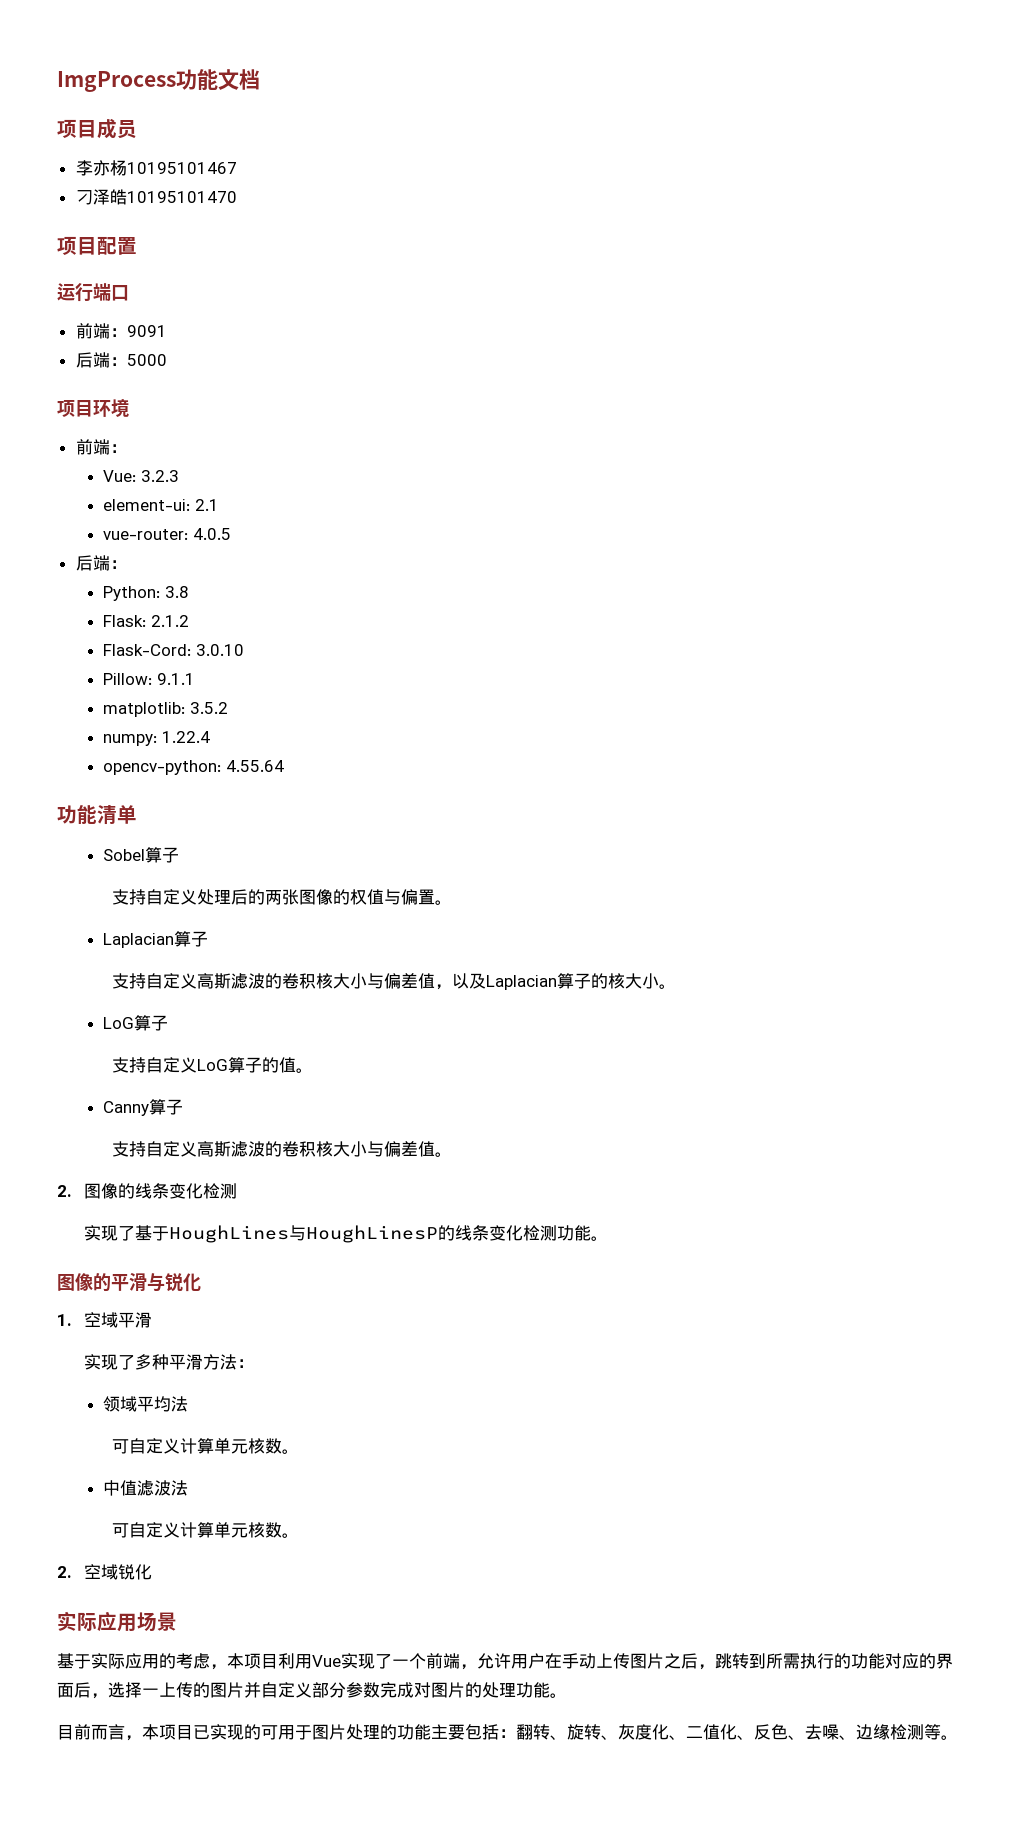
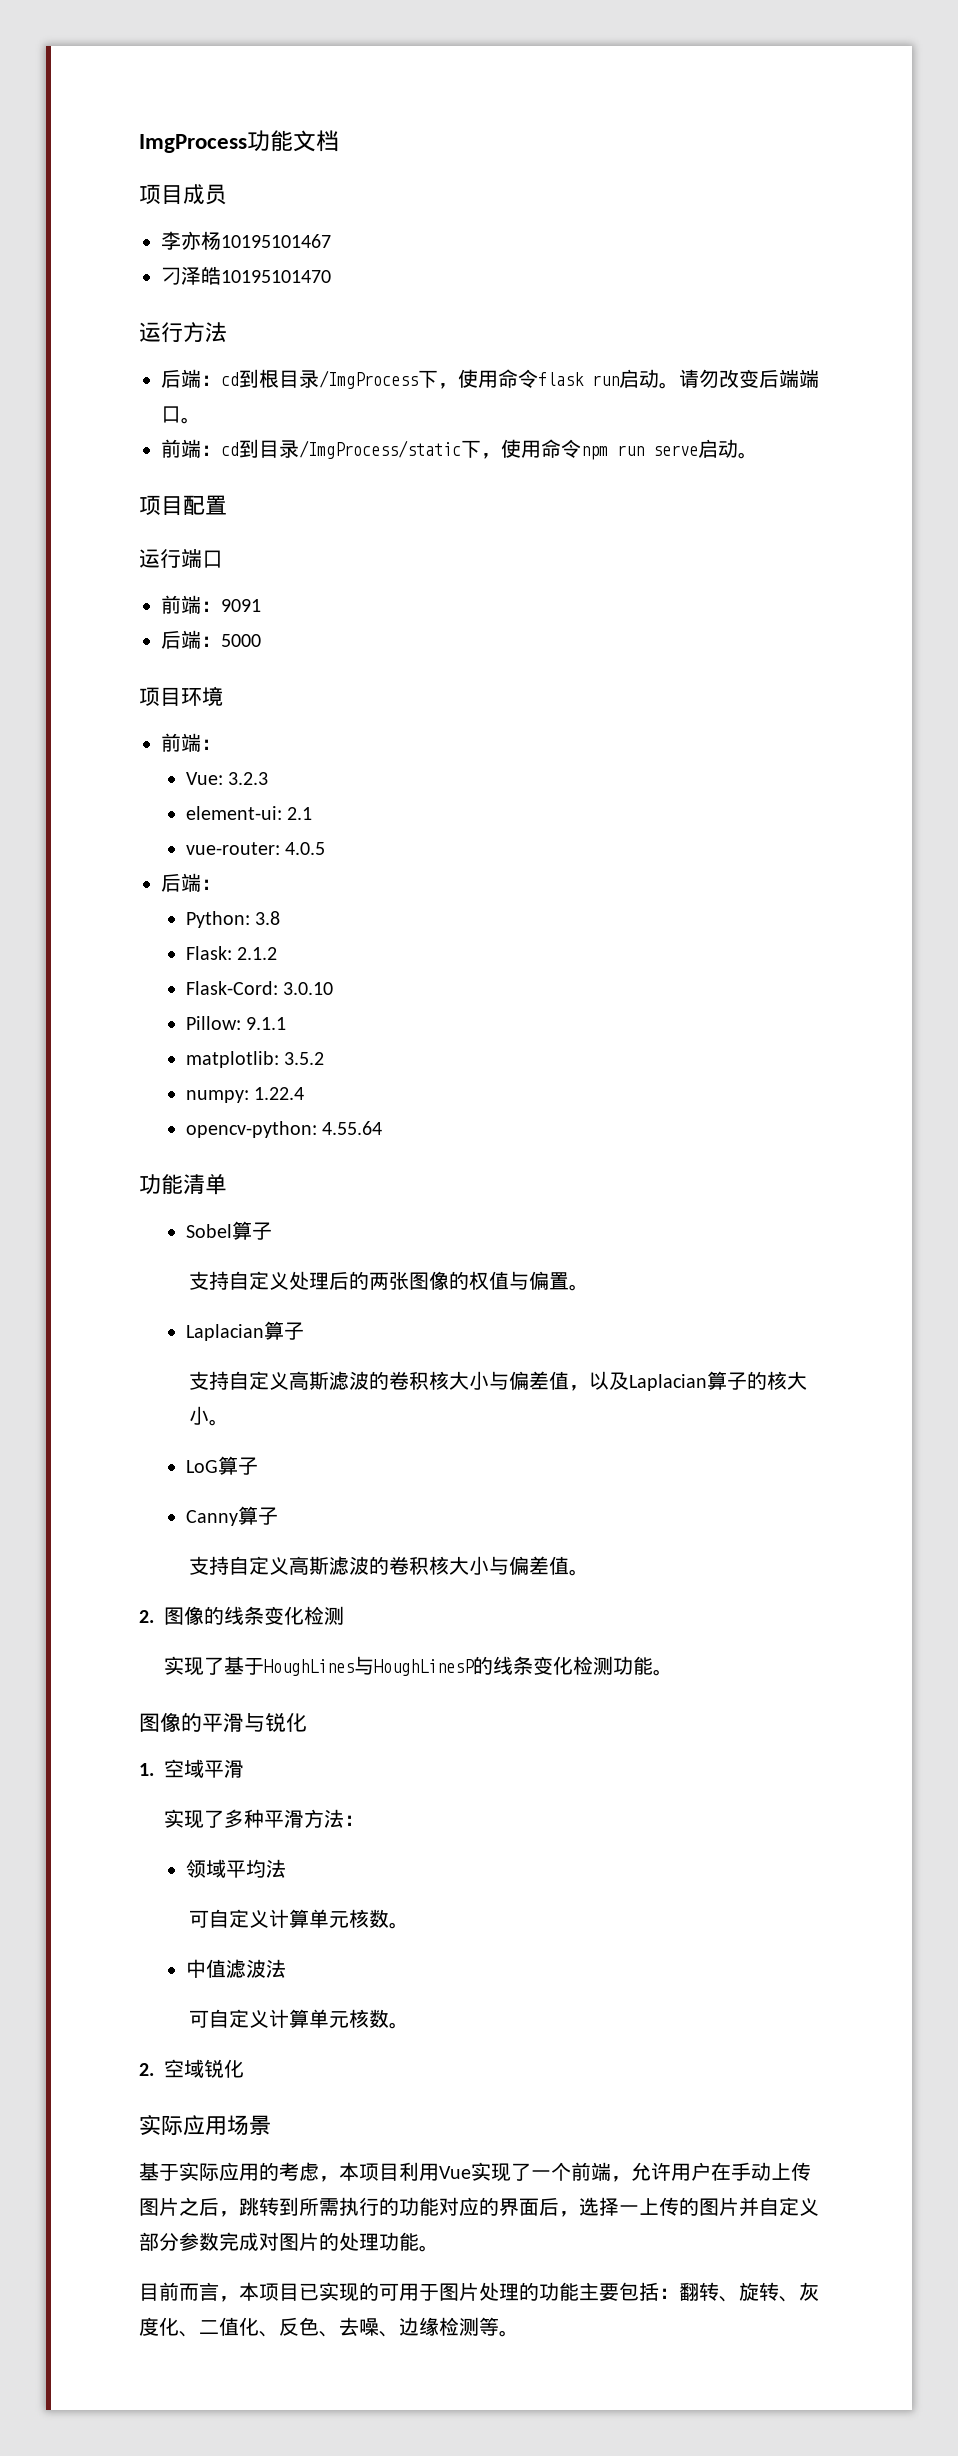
+ 运行方法
+ 后端：cd到根目录/ImgProcess下，使用命令flask run启动。请勿改变后端端口。
+ 前端：cd到目录/ImgProcess/static下，使用命令npm run serve启动。
- 支持自定义LoG算子的值。

